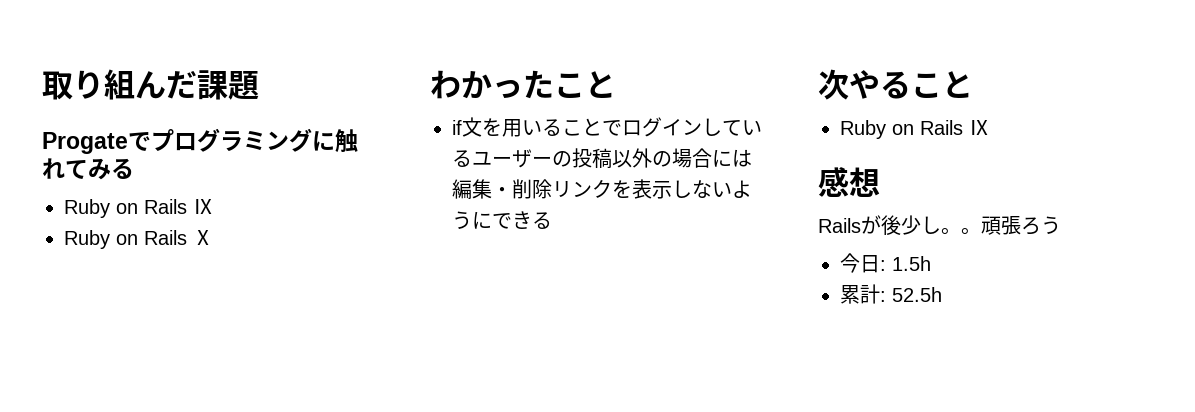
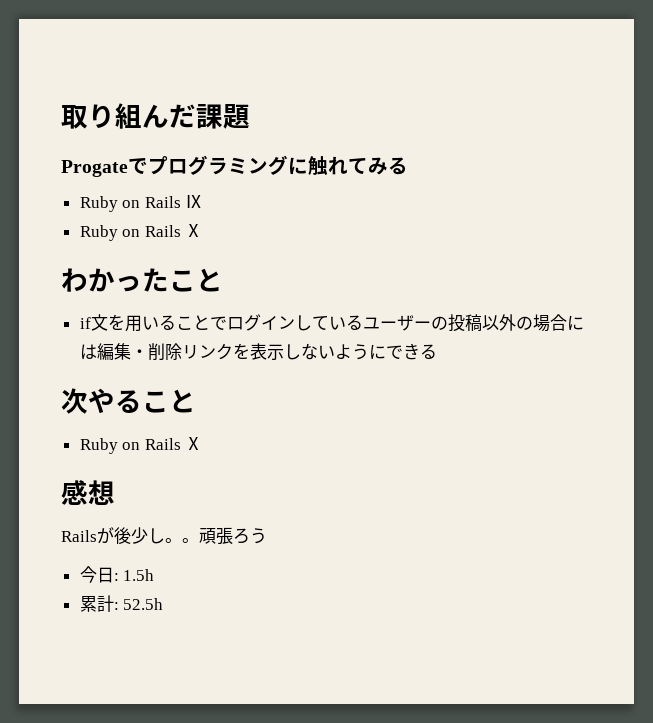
  次やること
- Ruby on Rails Ⅸ
+ Ruby on Rails Ⅹ

